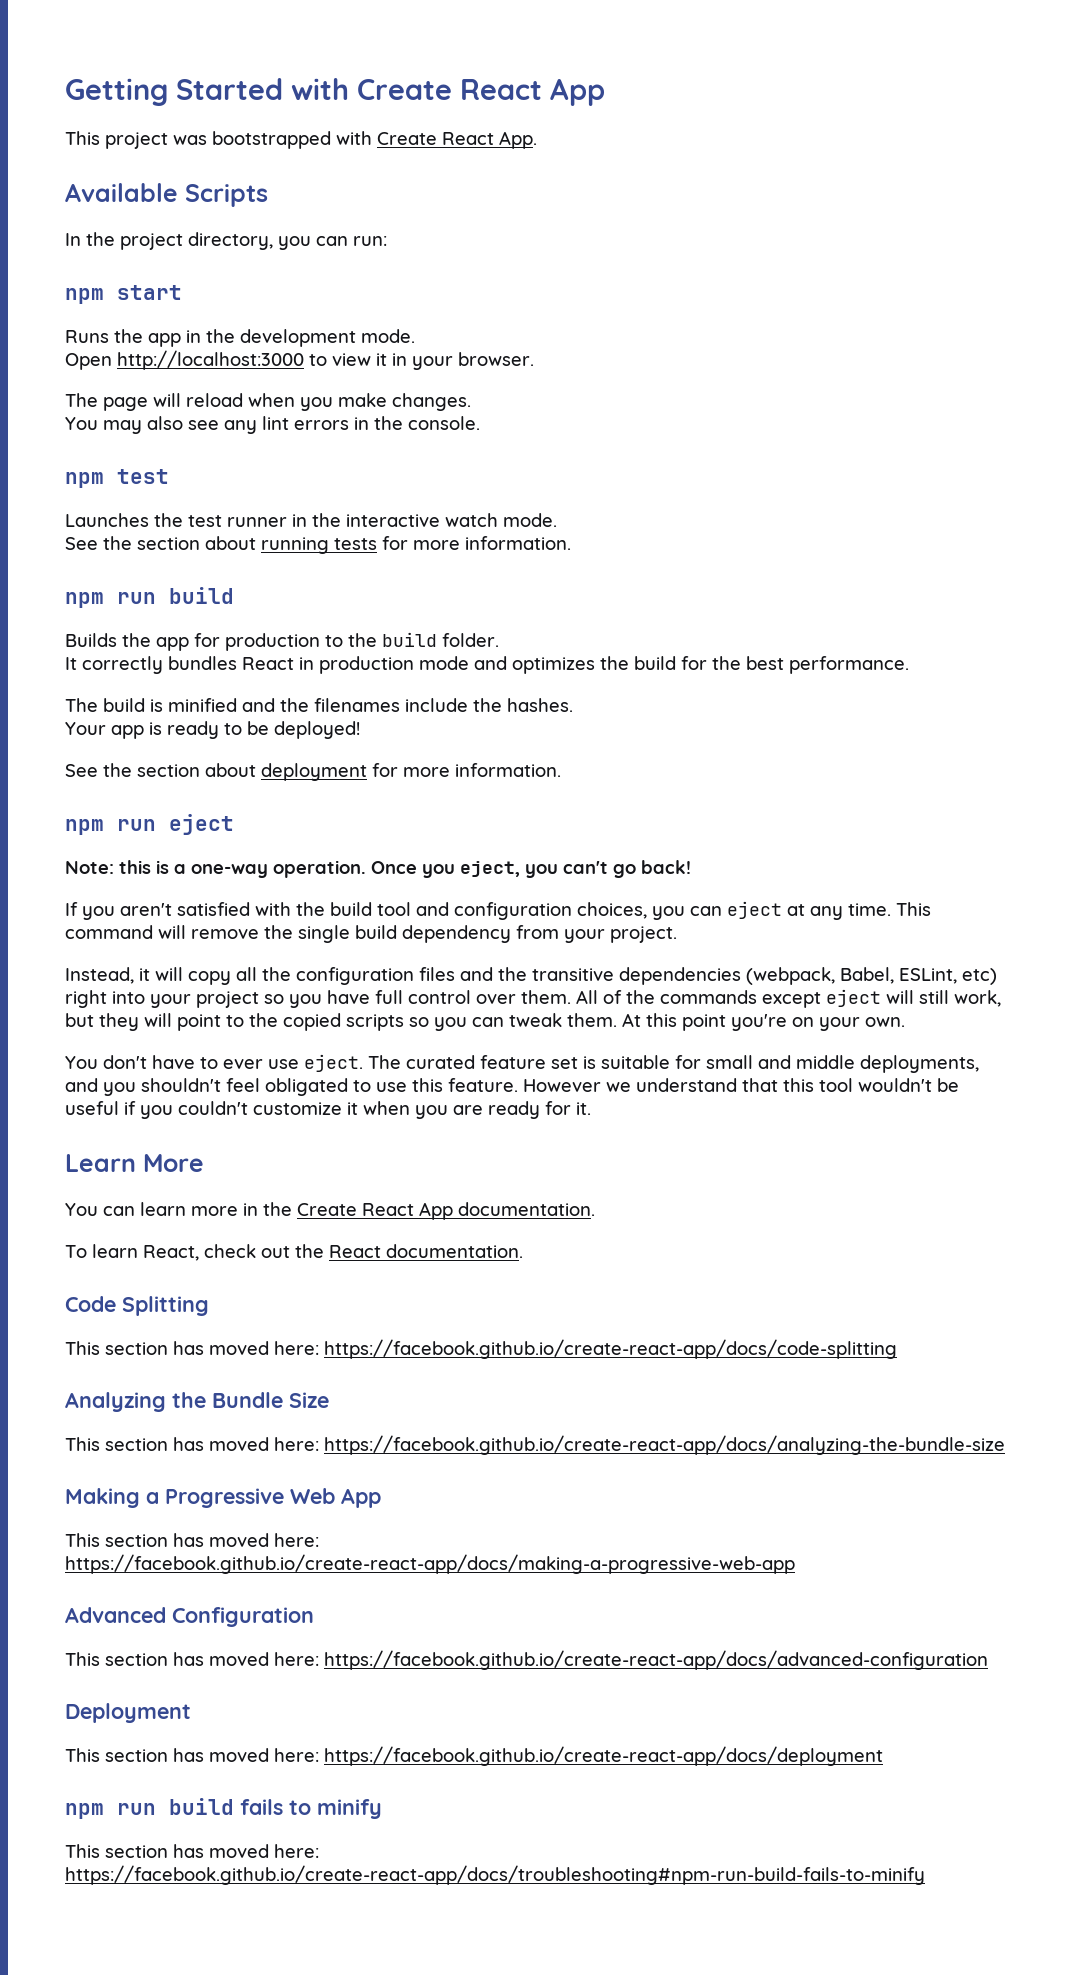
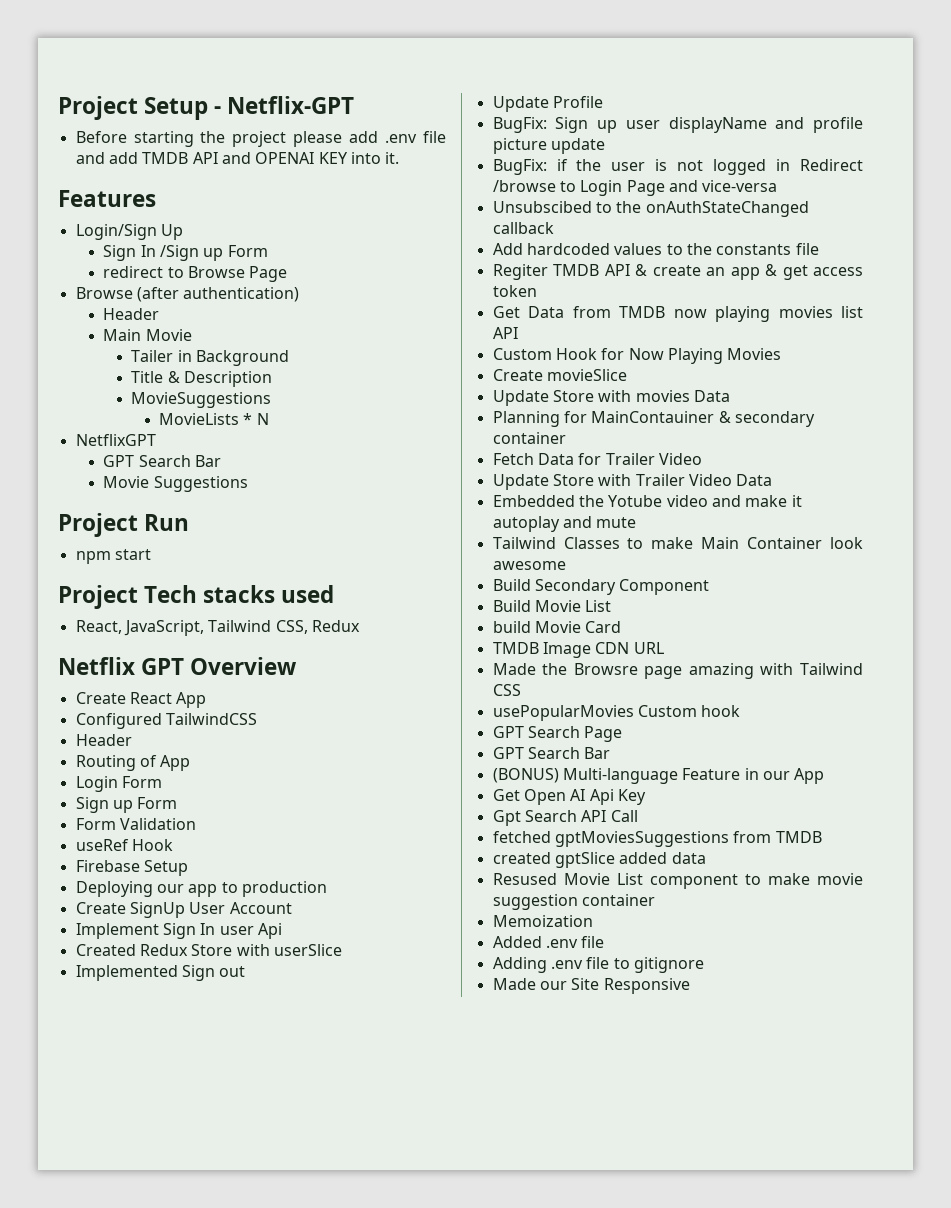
- Getting Started with Create React App
- This project was bootstrapped with Create React App.
- Available Scripts
- In the project directory, you can run:
+ Project Setup - Netflix-GPT
+ Before starting the project please add .env file and add TMDB API and OPENAI KEY into it.
+ Features
+ Login/Sign Up
+ Sign In /Sign up Form
+ redirect to Browse Page
+ Browse (after authentication)
+ Header
+ Main Movie
+ Tailer in Background
+ Title & Description
+ MovieSuggestions
+ MovieLists * N
+ NetflixGPT
+ GPT Search Bar
+ Movie Suggestions
+ Project Run
  npm start
- Runs the app in the development mode.
- Open http://localhost:3000 to view it in your browser.
- The page will reload when you make changes.
- You may also see any lint errors in the console.
- npm test
- Launches the test runner in the interactive watch mode.
- See the section about running tests for more information.
- npm run build
- Builds the app for production to the build folder.
- It correctly bundles React in production mode and optimizes the build for the best performance.
- The build is minified and the filenames include the hashes.
- Your app is ready to be deployed!
- See the section about deployment for more information.
- npm run eject
- Note: this is a one-way operation. Once you eject, you can't go back!
- If you aren't satisfied with the build tool and configuration choices, you can eject at any time. This command will remove the single build dependency from your project.
- Instead, it will copy all the configuration files and the transitive dependencies (webpack, Babel, ESLint, etc) right into your project so you have full control over them. All of the commands except eject will still work, but they will point to the copied scripts so you can tweak them. At this point you're on your own.
- You don't have to ever use eject. The curated feature set is suitable for small and middle deployments, and you shouldn't feel obligated to use this feature. However we understand that this tool wouldn't be useful if you couldn't customize it when you are ready for it.
- Learn More
- You can learn more in the Create React App documentation.
- To learn React, check out the React documentation.
- Code Splitting
- This section has moved here: https://facebook.github.io/create-react-app/docs/code-splitting
- Analyzing the Bundle Size
- This section has moved here: https://facebook.github.io/create-react-app/docs/analyzing-the-bundle-size
- Making a Progressive Web App
- This section has moved here: https://facebook.github.io/create-react-app/docs/making-a-progressive-web-app
- Advanced Configuration
- This section has moved here: https://facebook.github.io/create-react-app/docs/advanced-configuration
- Deployment
- This section has moved here: https://facebook.github.io/create-react-app/docs/deployment
- npm run build fails to minify
- This section has moved here: https://facebook.github.io/create-react-app/docs/troubleshooting#npm-run-build-fails-to-minify
+ Project Tech stacks used
+ React, JavaScript, Tailwind CSS, Redux
+ Netflix GPT Overview
+ Create React App
+ Configured TailwindCSS
+ Header
+ Routing of App
+ Login Form
+ Sign up Form
+ Form Validation
+ useRef Hook
+ Firebase Setup
+ Deploying our app to production
+ Create SignUp User Account
+ Implement Sign In user Api
+ Created Redux Store with userSlice
+ Implemented Sign out
+ Update Profile
+ BugFix: Sign up user displayName and profile picture update
+ BugFix: if the user is not logged in Redirect /browse to Login Page and vice-versa
+ Unsubscibed to the onAuthStateChanged callback
+ Add hardcoded values to the constants file
+ Regiter TMDB API & create an app & get access token
+ Get Data from TMDB now playing movies list API
+ Custom Hook for Now Playing Movies
+ Create movieSlice
+ Update Store with movies Data
+ Planning for MainContauiner & secondary container
+ Fetch Data for Trailer Video
+ Update Store with Trailer Video Data
+ Embedded the Yotube video and make it autoplay and mute
+ Tailwind Classes to make Main Container look awesome
+ Build Secondary Component
+ Build Movie List
+ build Movie Card
+ TMDB Image CDN URL
+ Made the Browsre page amazing with Tailwind CSS
+ usePopularMovies Custom hook
+ GPT Search Page
+ GPT Search Bar
+ (BONUS) Multi-language Feature in our App
+ Get Open AI Api Key
+ Gpt Search API Call
+ fetched gptMoviesSuggestions from TMDB
+ created gptSlice added data
+ Resused Movie List component to make movie suggestion container
+ Memoization
+ Added .env file
+ Adding .env file to gitignore
+ Made our Site Responsive

